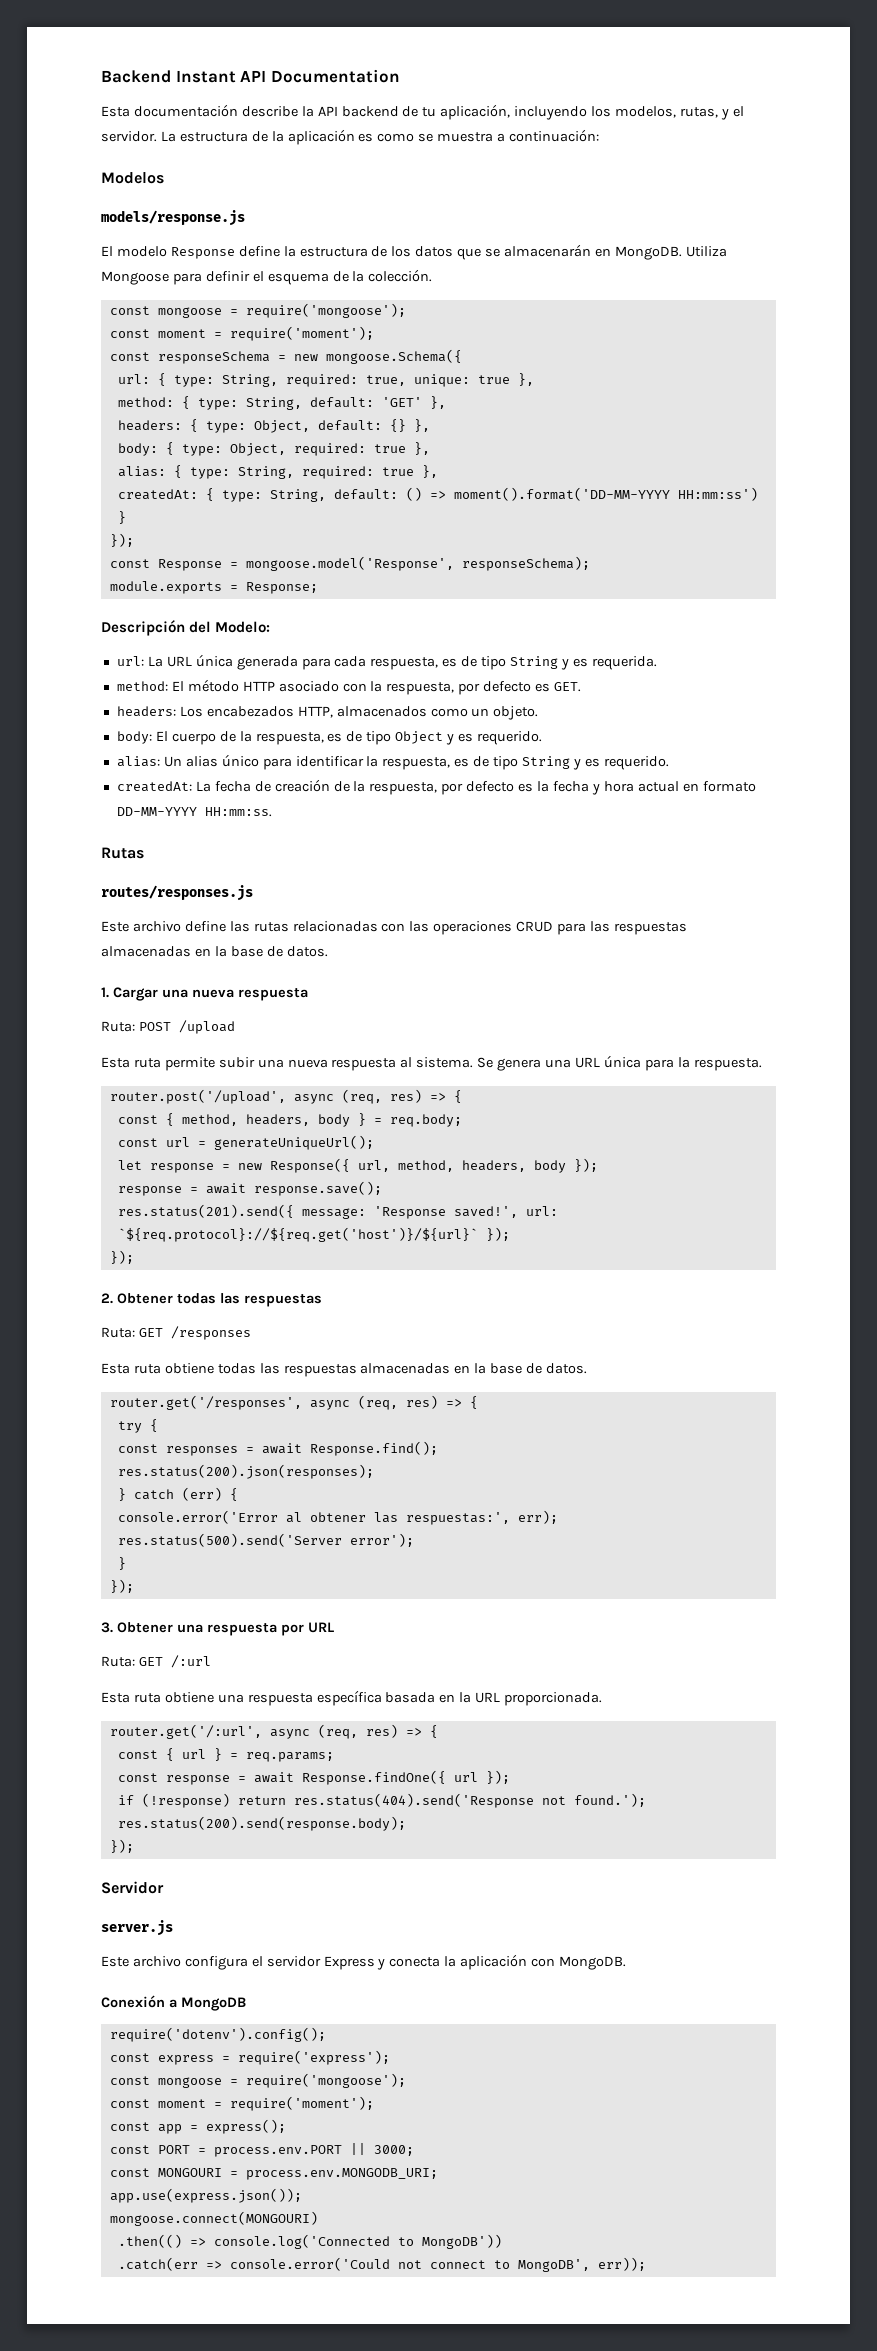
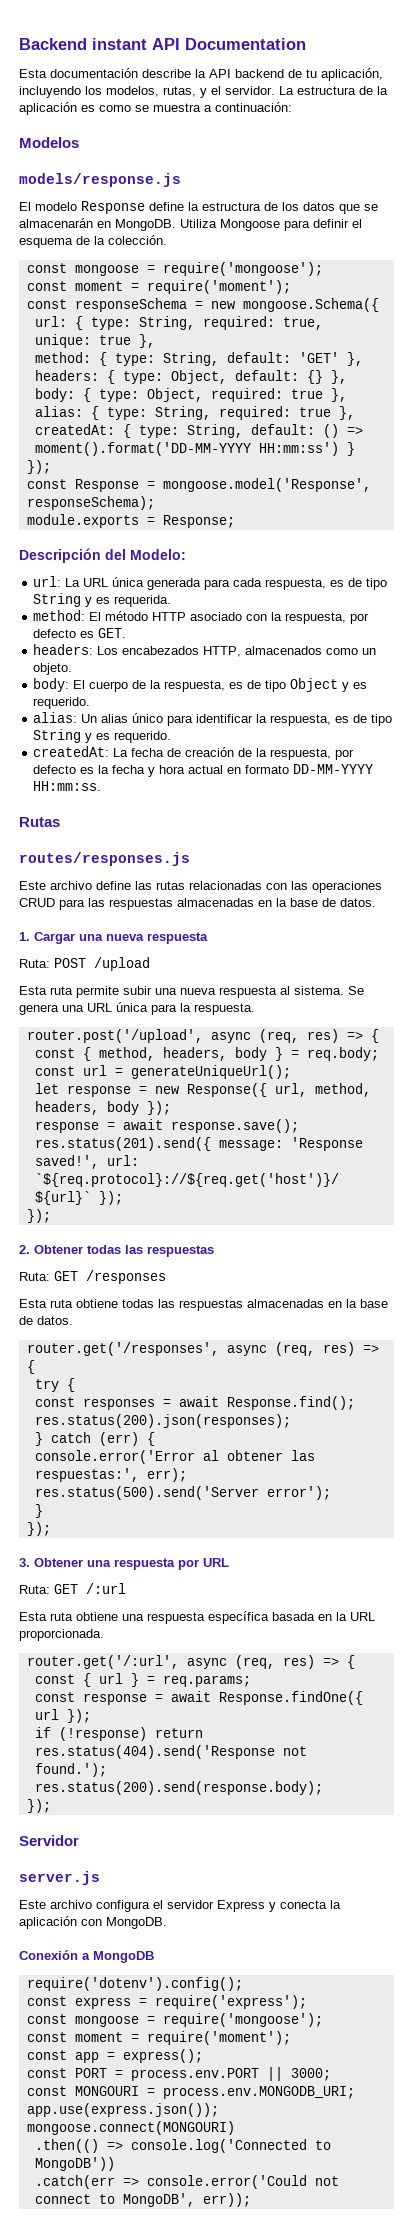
- Backend Instant API Documentation
+ Backend instant API Documentation

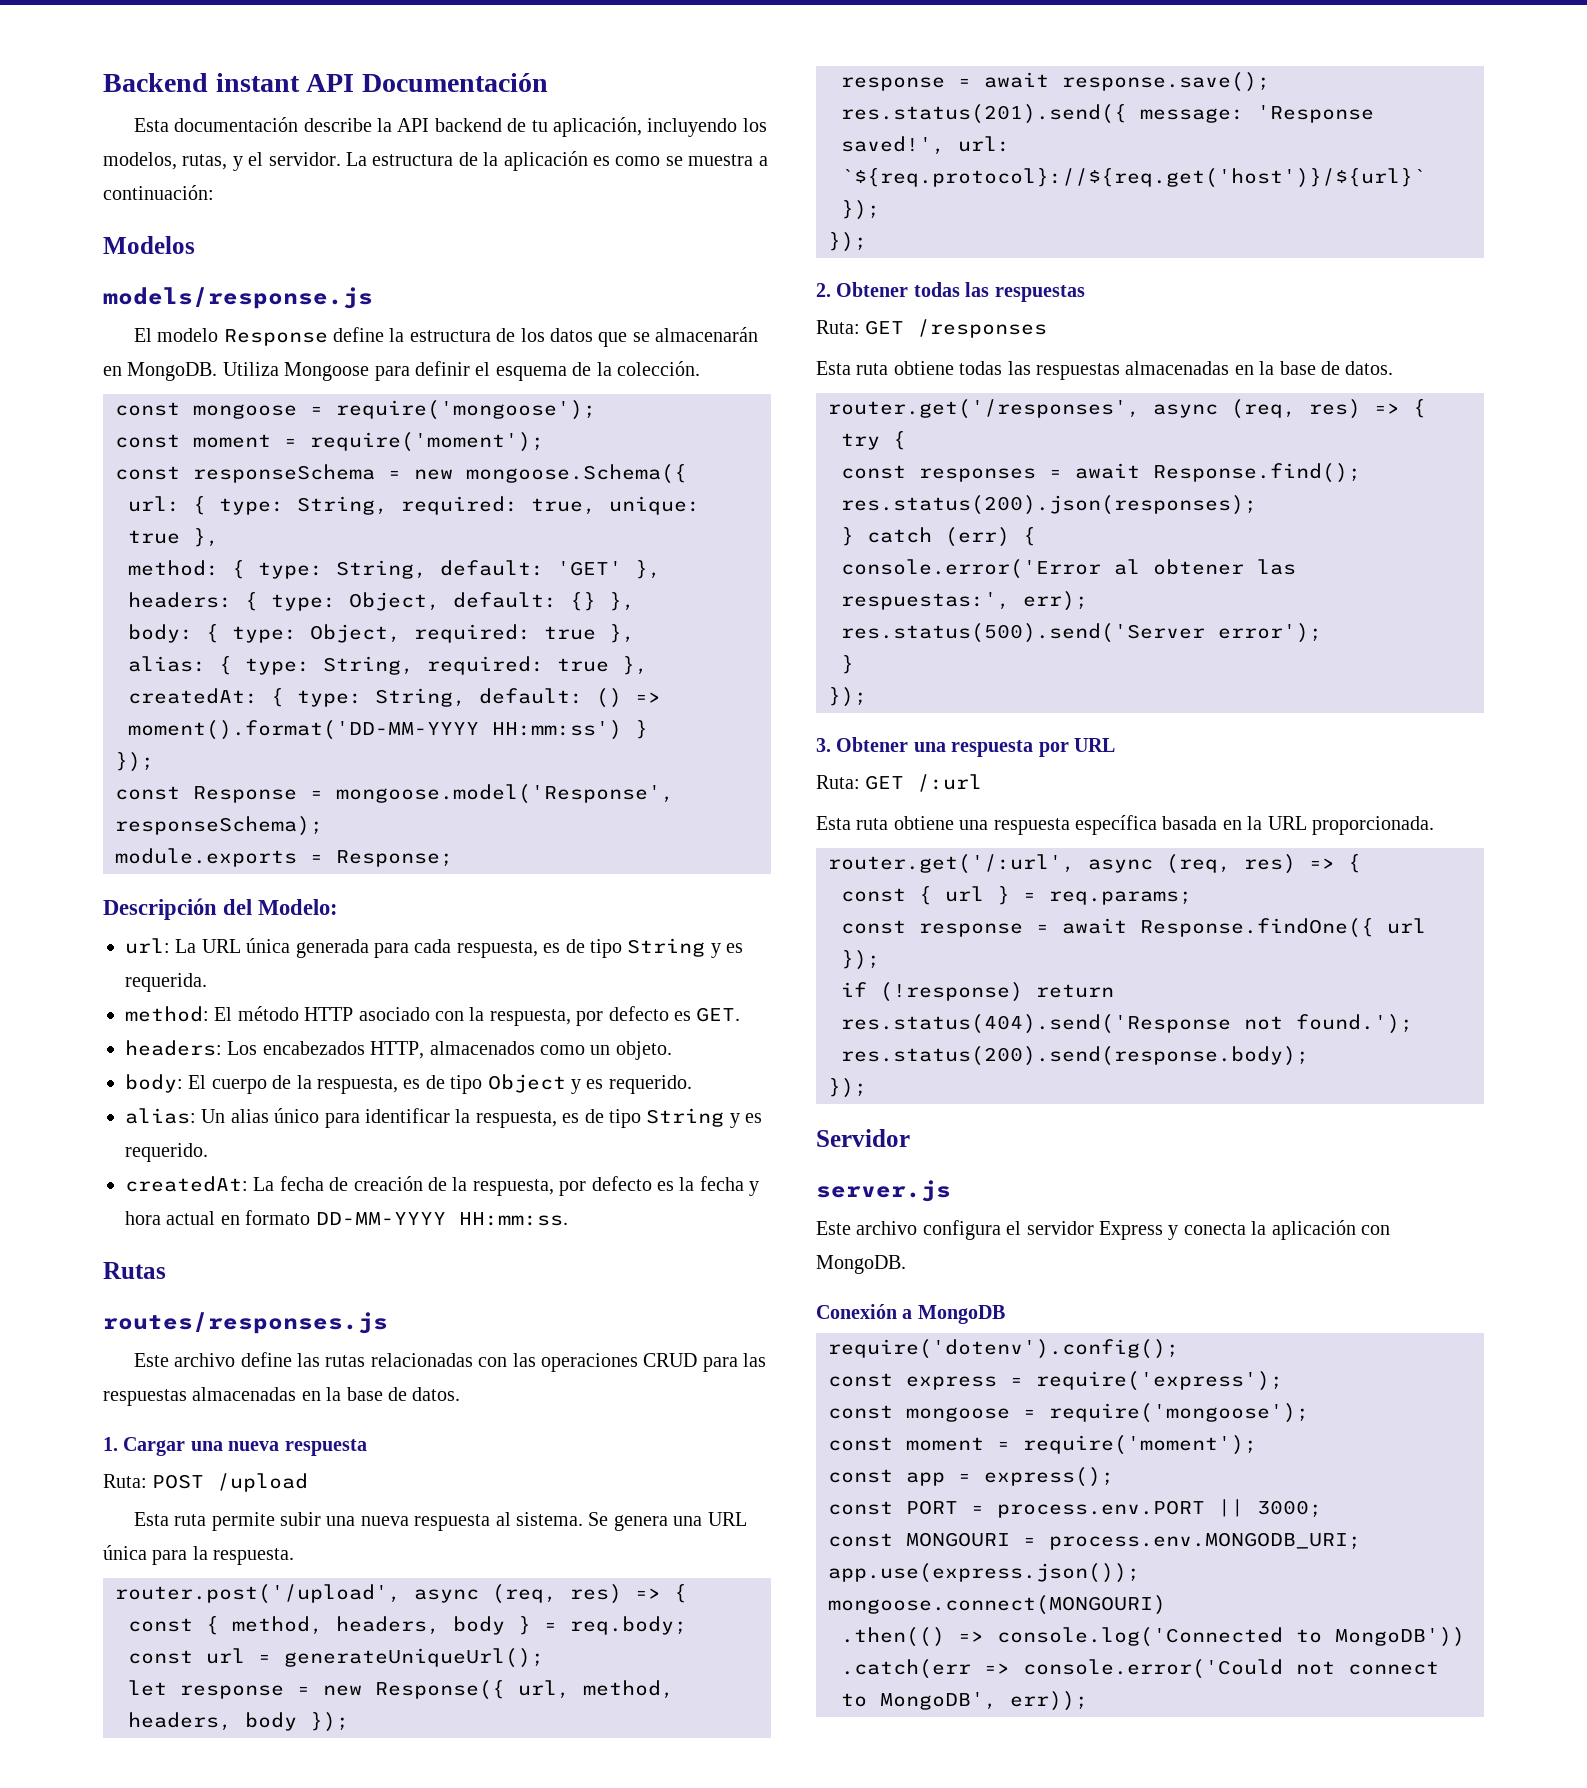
- Backend instant API Documentation
+ Backend instant API Documentación

